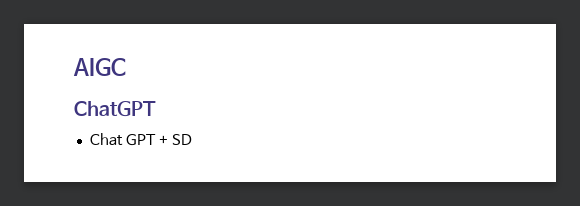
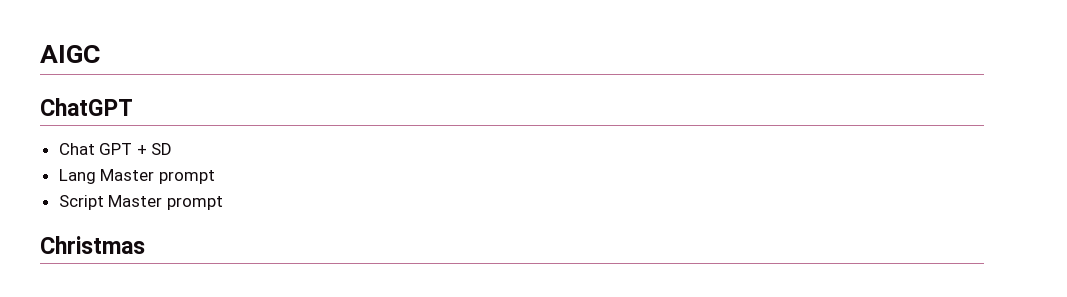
+ Lang Master prompt
+ Script Master prompt
+ Christmas

